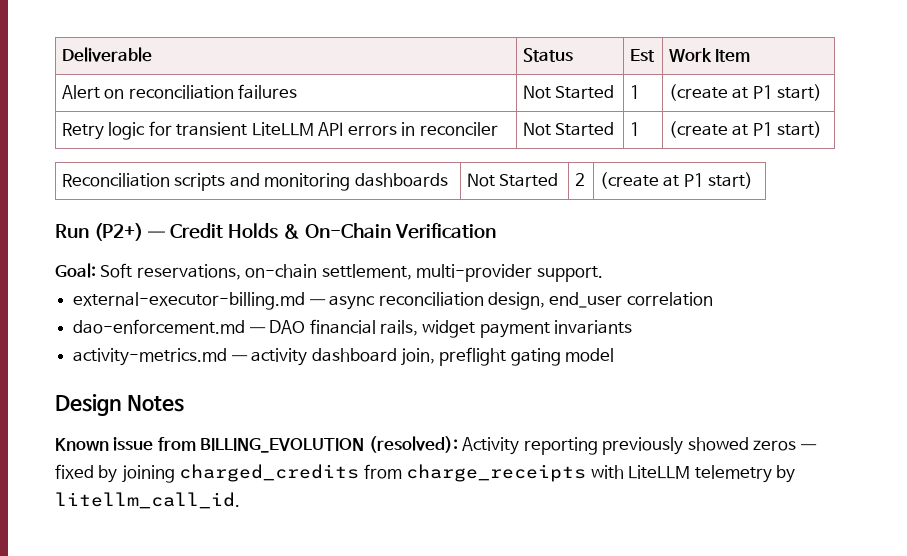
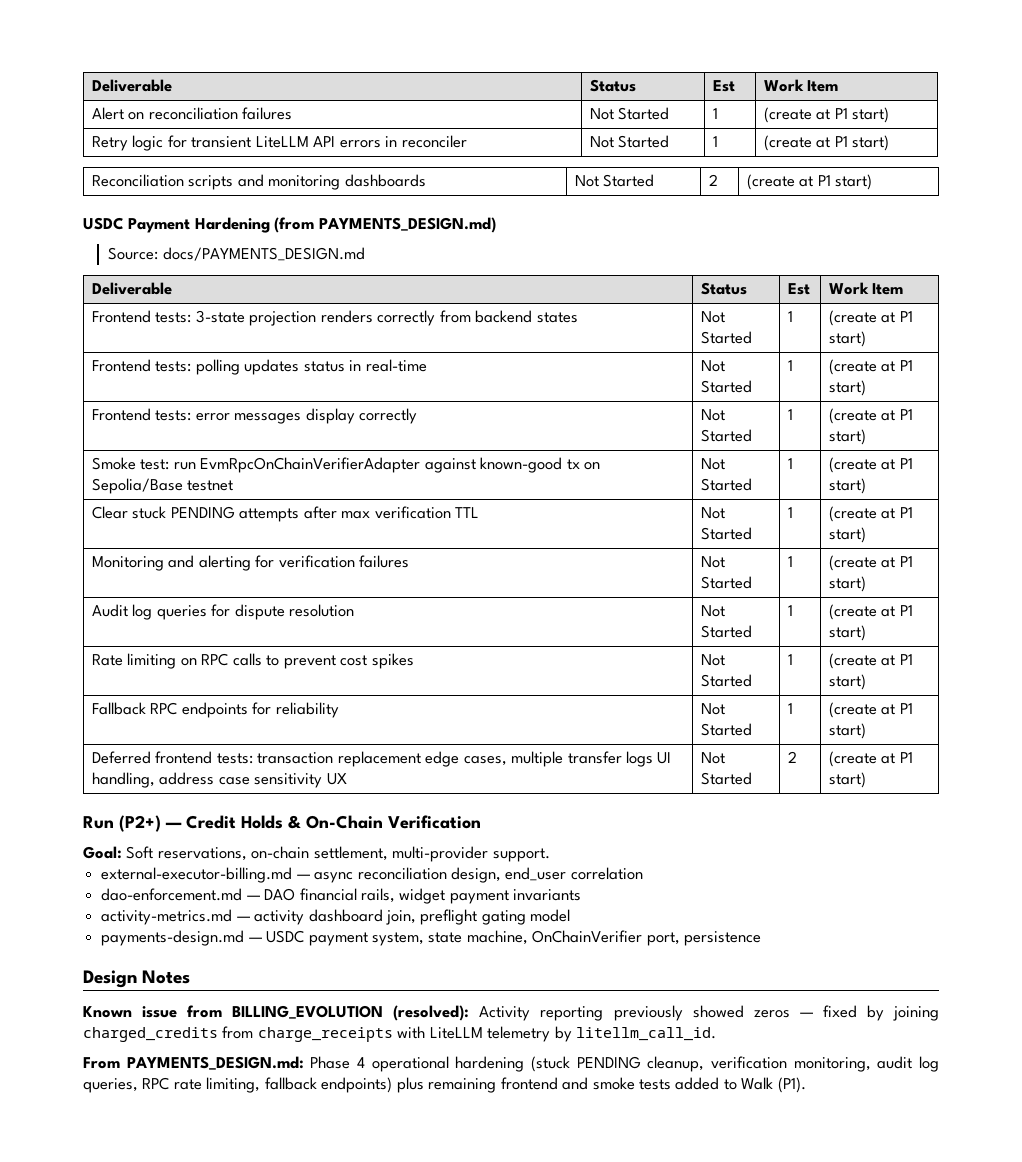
+ USDC Payment Hardening (from PAYMENTS_DESIGN.md)
+ Source: docs/PAYMENTS_DESIGN.md
+ Deliverable | Status | Est | Work Item
+ Frontend tests: 3-state projection renders correctly from backend states | Not Started | 1 | (create at P1 start)
+ Frontend tests: polling updates status in real-time | Not Started | 1 | (create at P1 start)
+ Frontend tests: error messages display correctly | Not Started | 1 | (create at P1 start)
+ Smoke test: run EvmRpcOnChainVerifierAdapter against known-good tx on Sepolia/Base testnet | Not Started | 1 | (create at P1 start)
+ Clear stuck PENDING attempts after max verification TTL | Not Started | 1 | (create at P1 start)
+ Monitoring and alerting for verification failures | Not Started | 1 | (create at P1 start)
+ Audit log queries for dispute resolution | Not Started | 1 | (create at P1 start)
+ Rate limiting on RPC calls to prevent cost spikes | Not Started | 1 | (create at P1 start)
+ Fallback RPC endpoints for reliability | Not Started | 1 | (create at P1 start)
+ Deferred frontend tests: transaction replacement edge cases, multiple transfer logs UI handling, address case sensitivity UX | Not Started | 2 | (create at P1 start)
+ payments-design.md — USDC payment system, state machine, OnChainVerifier port, persistence
+ From PAYMENTS_DESIGN.md: Phase 4 operational hardening (stuck PENDING cleanup, verification monitoring, audit log queries, RPC rate limiting, fallback endpoints) plus remaining frontend and smoke tests added to Walk (P1).

